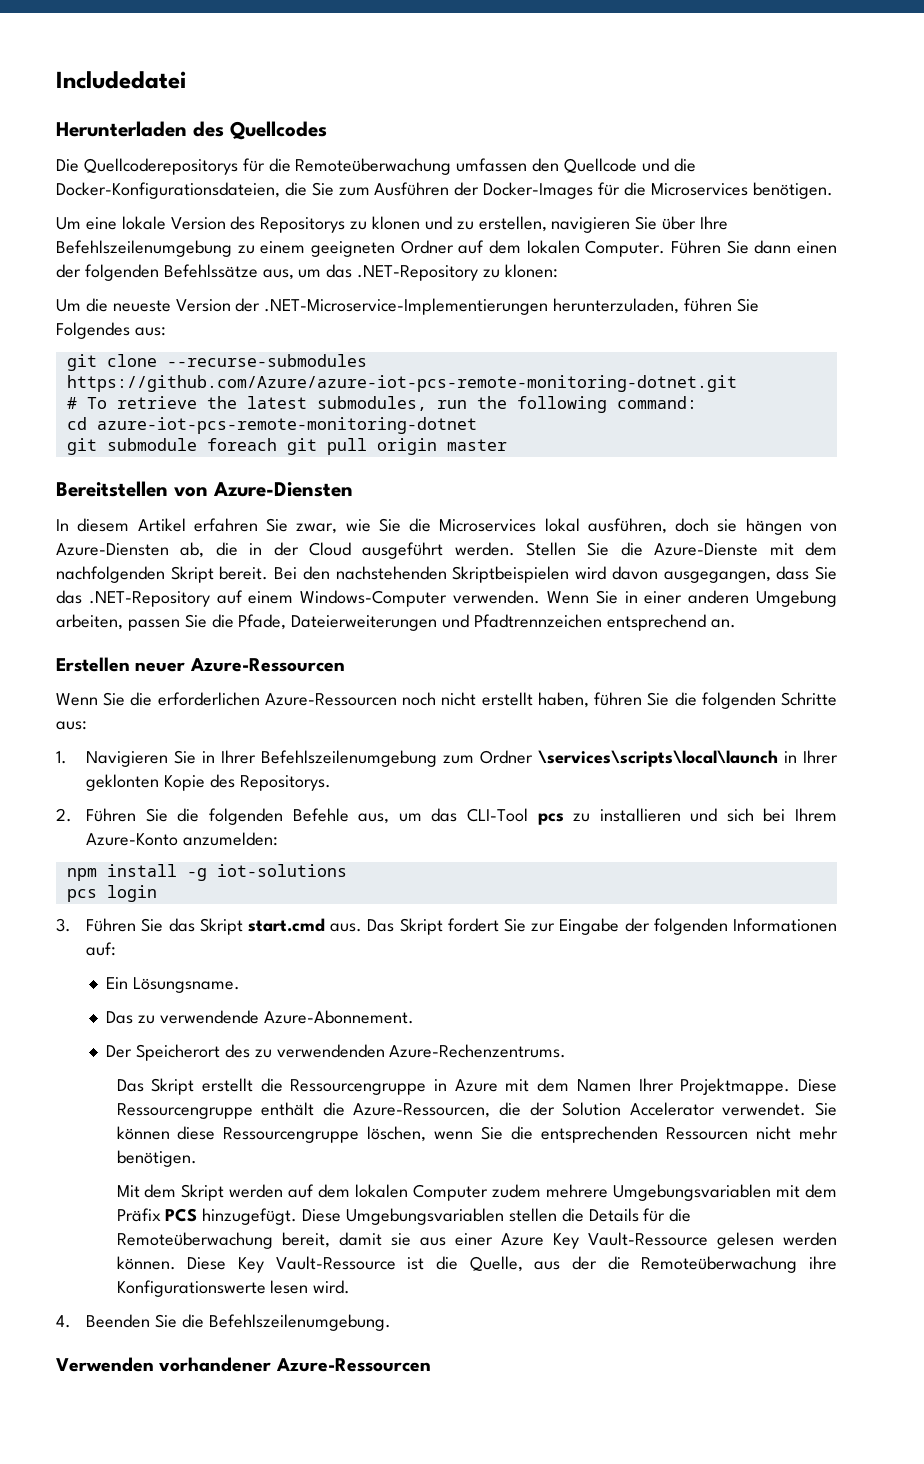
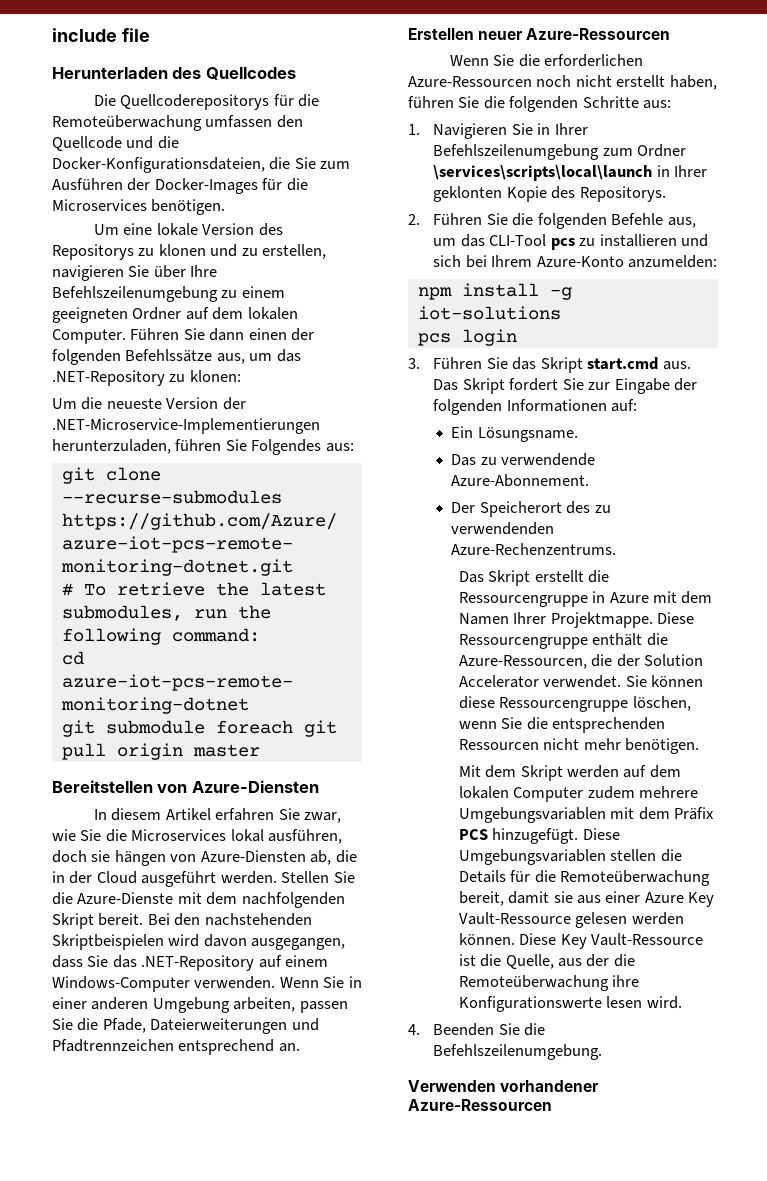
- Includedatei
+ include file

